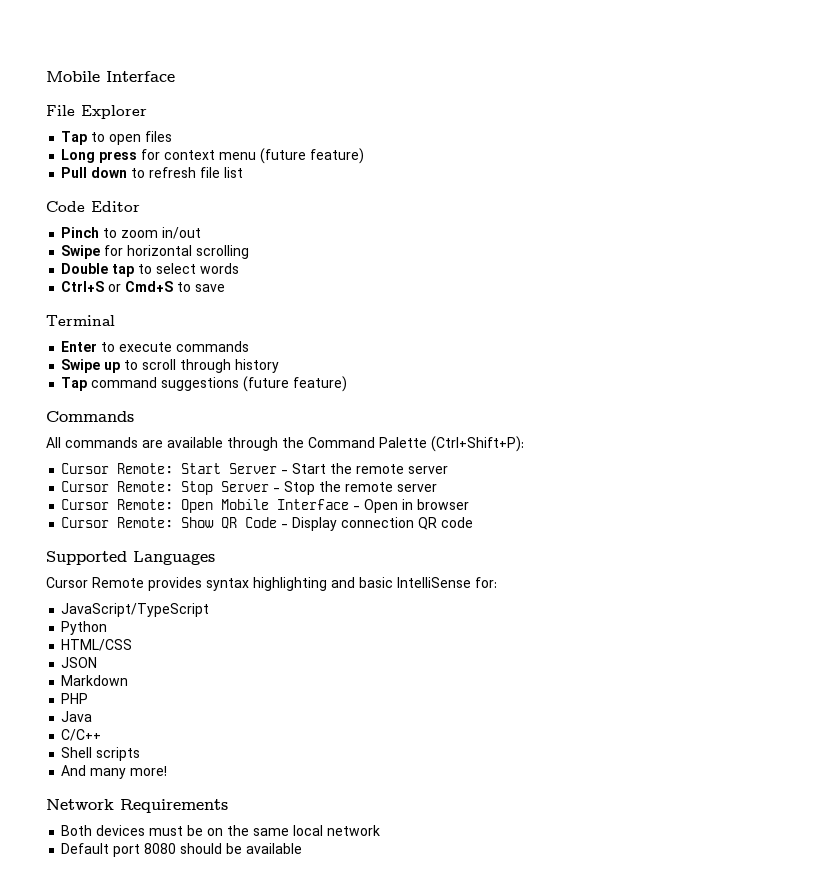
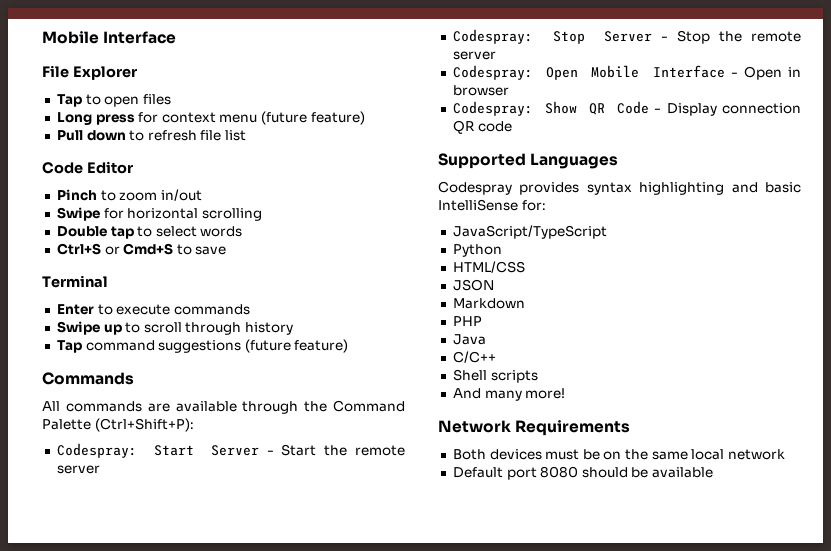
- Cursor Remote: Start Server - Start the remote server
+ Codespray: Start Server - Start the remote server
- Cursor Remote: Stop Server - Stop the remote server
+ Codespray: Stop Server - Stop the remote server
- Cursor Remote: Open Mobile Interface - Open in browser
+ Codespray: Open Mobile Interface - Open in browser
- Cursor Remote: Show QR Code - Display connection QR code
+ Codespray: Show QR Code - Display connection QR code
- Cursor Remote provides syntax highlighting and basic IntelliSense for:
+ Codespray provides syntax highlighting and basic IntelliSense for:

